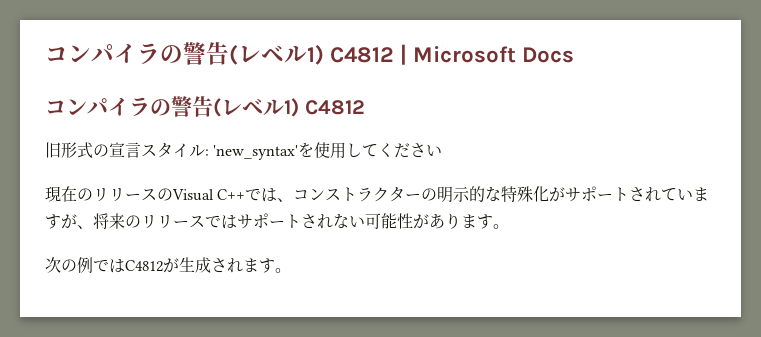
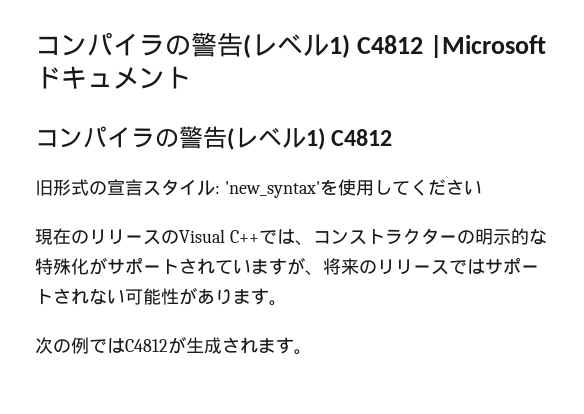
- コンパイラの警告(レベル1) C4812 | Microsoft Docs
+ コンパイラの警告(レベル1) C4812 |Microsoftドキュメント

